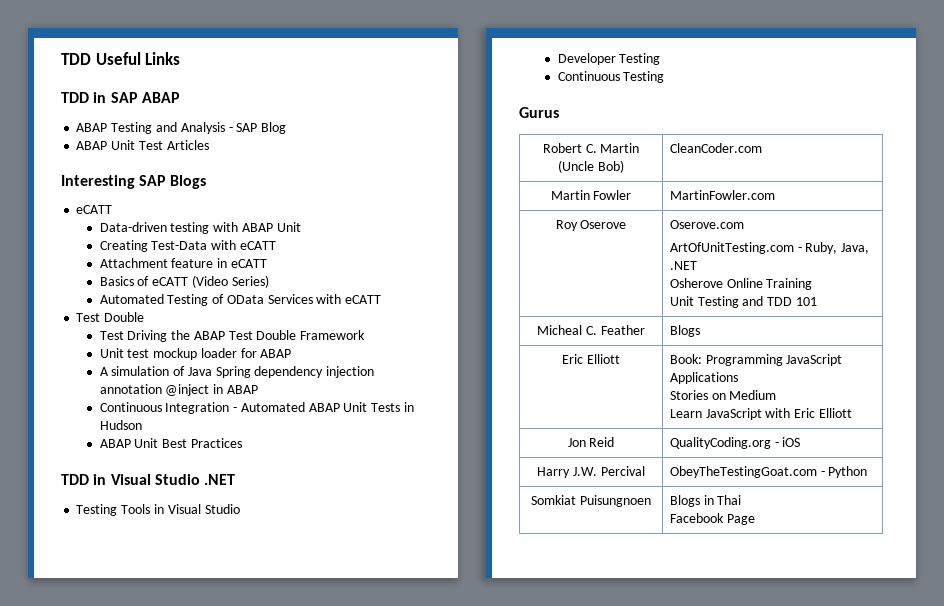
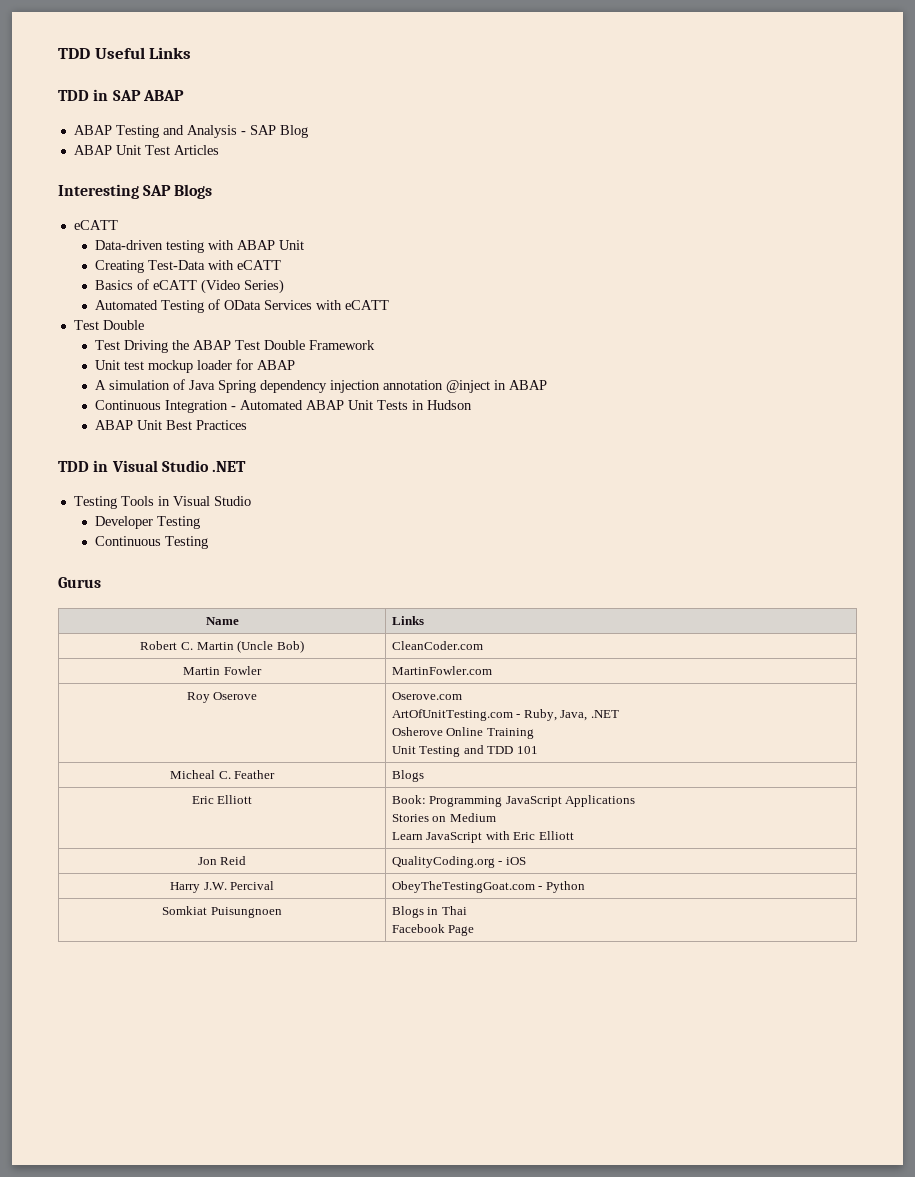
- Attachment feature in eCATT
+ Name | Links

